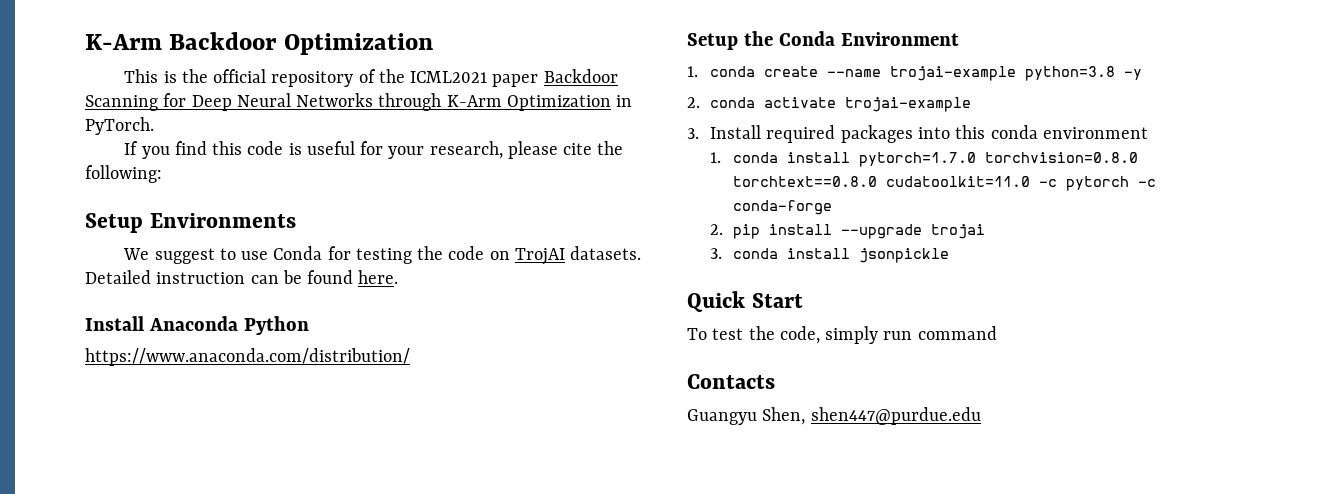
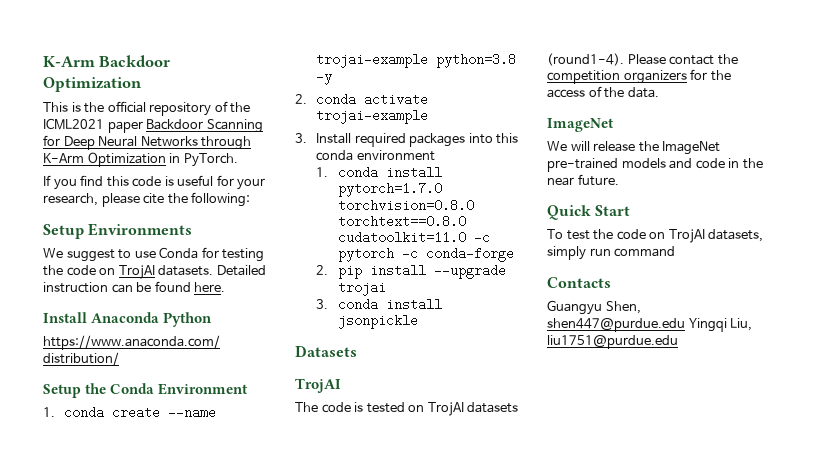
+ Datasets
+ TrojAI
+ The code is tested on TrojAI datasets (round1-4). Please contact the competition organizers for the access of the data.
+ ImageNet
+ We will release the ImageNet pre-trained models and code in the near future.
- To test the code, simply run command
+ To test the code on TrojAI datasets, simply run command
- Guangyu Shen, shen447@purdue.edu
+ Guangyu Shen, shen447@purdue.edu Yingqi Liu, liu1751@purdue.edu

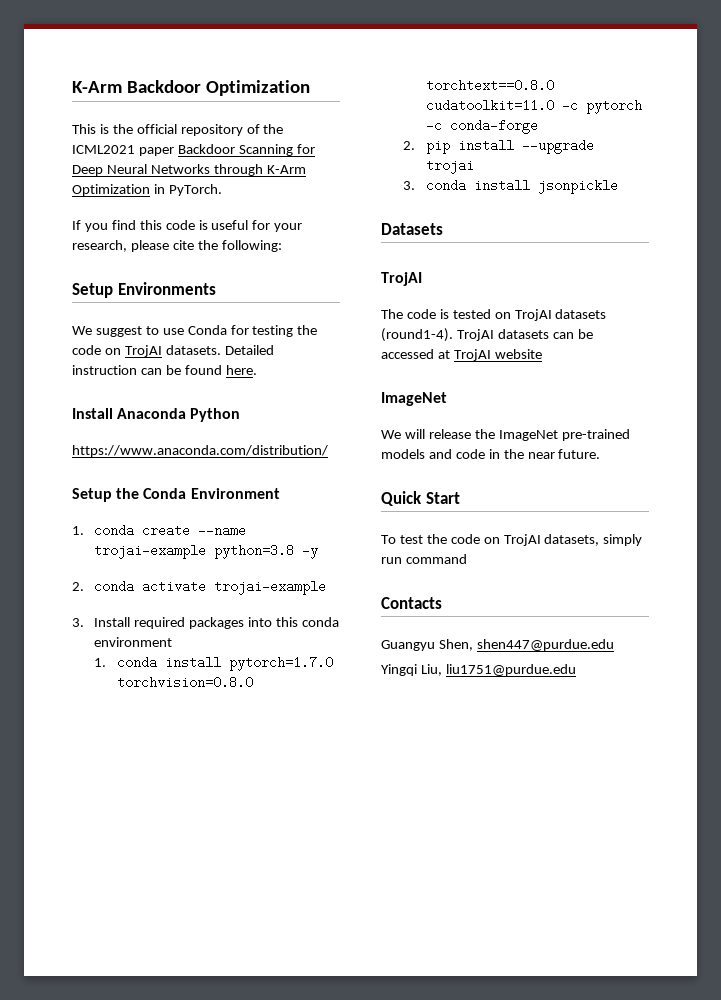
- Please contact the competition organizers for the access of the data.
+ TrojAI datasets can be accessed at TrojAI website
- Guangyu Shen, shen447@purdue.edu Yingqi Liu, liu1751@purdue.edu
+ Guangyu Shen, shen447@purdue.edu
+ Yingqi Liu, liu1751@purdue.edu

